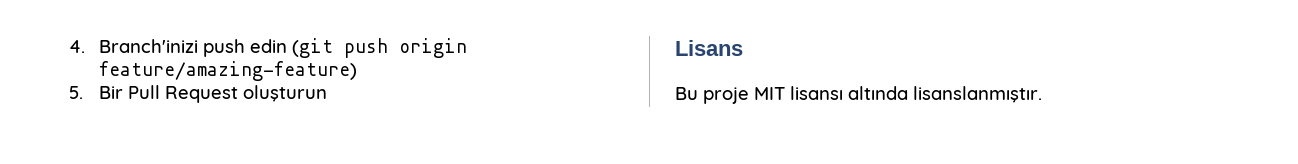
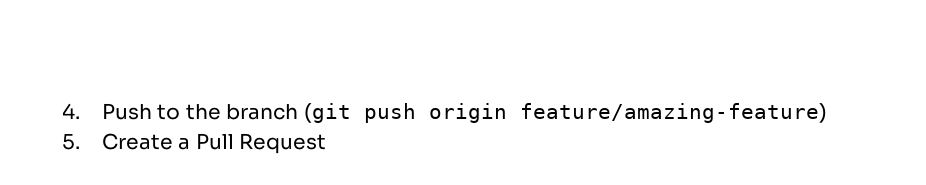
- 4. Branch'inizi push edin (git push origin feature/amazing-feature)
+ 4. Push to the branch (git push origin feature/amazing-feature)
- 5. Bir Pull Request oluşturun
- Lisans
- Bu proje MIT lisansı altında lisanslanmıştır.
+ 5. Create a Pull Request

